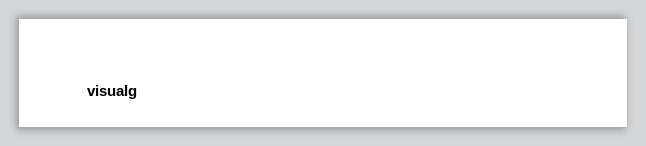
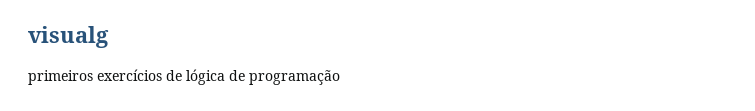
+ primeiros exercícios de lógica de programação

